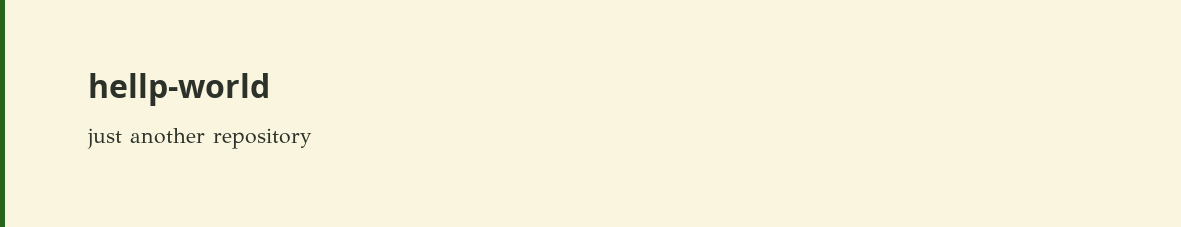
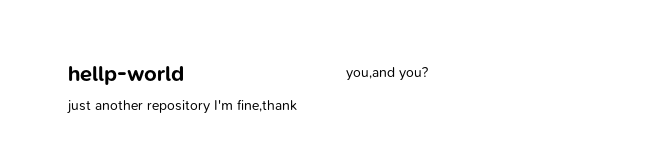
- just another repository
+ just another repository I'm fine,thank you,and you?

